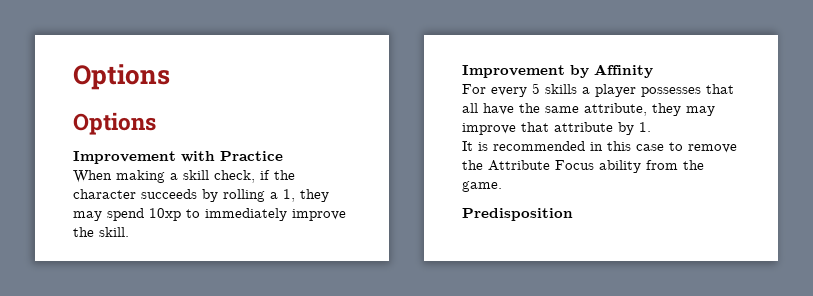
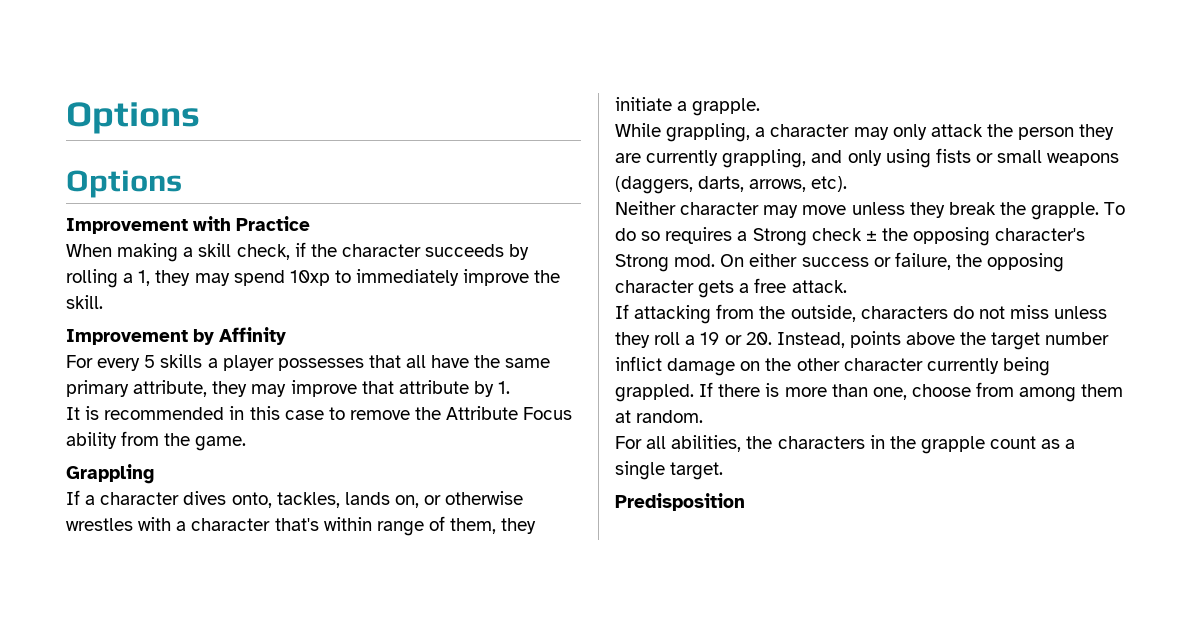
- For every 5 skills a player possesses that all have the same attribute, they may improve that attribute by 1.
+ For every 5 skills a player possesses that all have the same primary attribute, they may improve that attribute by 1.
+ Grappling
+ If a character dives onto, tackles, lands on, or otherwise wrestles with a character that's within range of them, they initiate a grapple.
+ While grappling, a character may only attack the person they are currently grappling, and only using fists or small weapons (daggers, darts, arrows, etc).
+ Neither character may move unless they break the grapple. To do so requires a Strong check ± the opposing character's Strong mod. On either success or failure, the opposing character gets a free attack.
+ If attacking from the outside, characters do not miss unless they roll a 19 or 20. Instead, points above the target number inflict damage on the other character currently being grappled. If there is more than one, choose from among them at random.
+ For all abilities, the characters in the grapple count as a single target.

